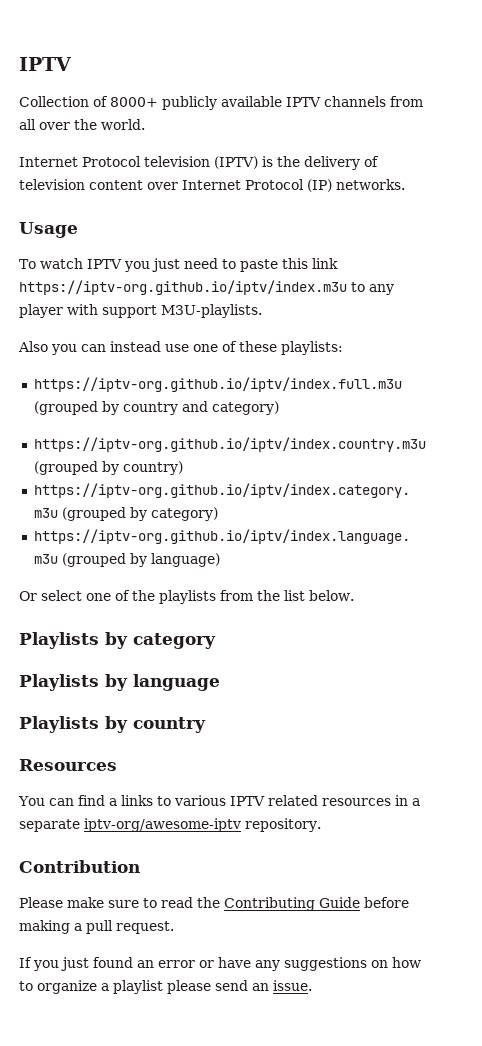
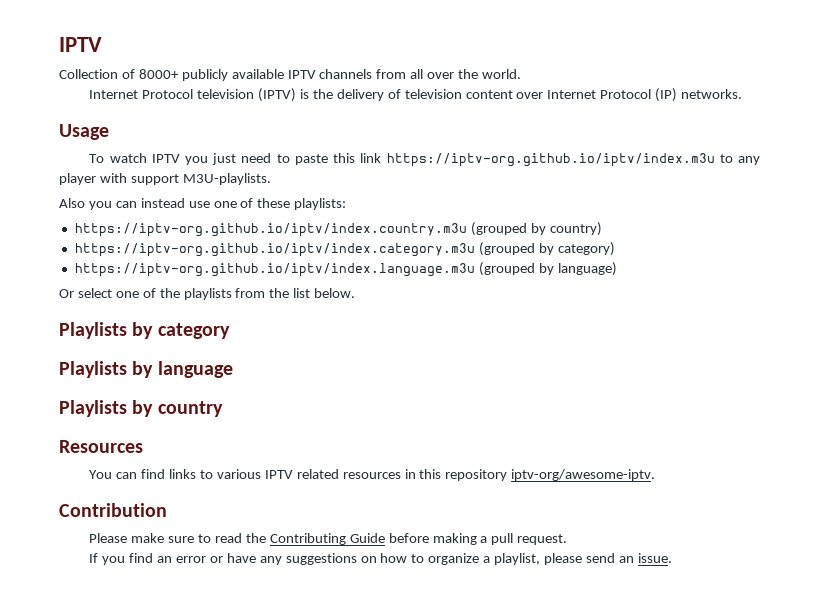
- https://iptv-org.github.io/iptv/index.full.m3u (grouped by country and category)
- You can find a links to various IPTV related resources in a separate iptv-org/awesome-iptv repository.
+ You can find links to various IPTV related resources in this repository iptv-org/awesome-iptv.
- If you just found an error or have any suggestions on how to organize a playlist please send an issue.
+ If you find an error or have any suggestions on how to organize a playlist, please send an issue.

